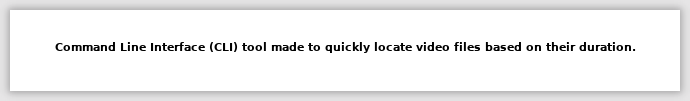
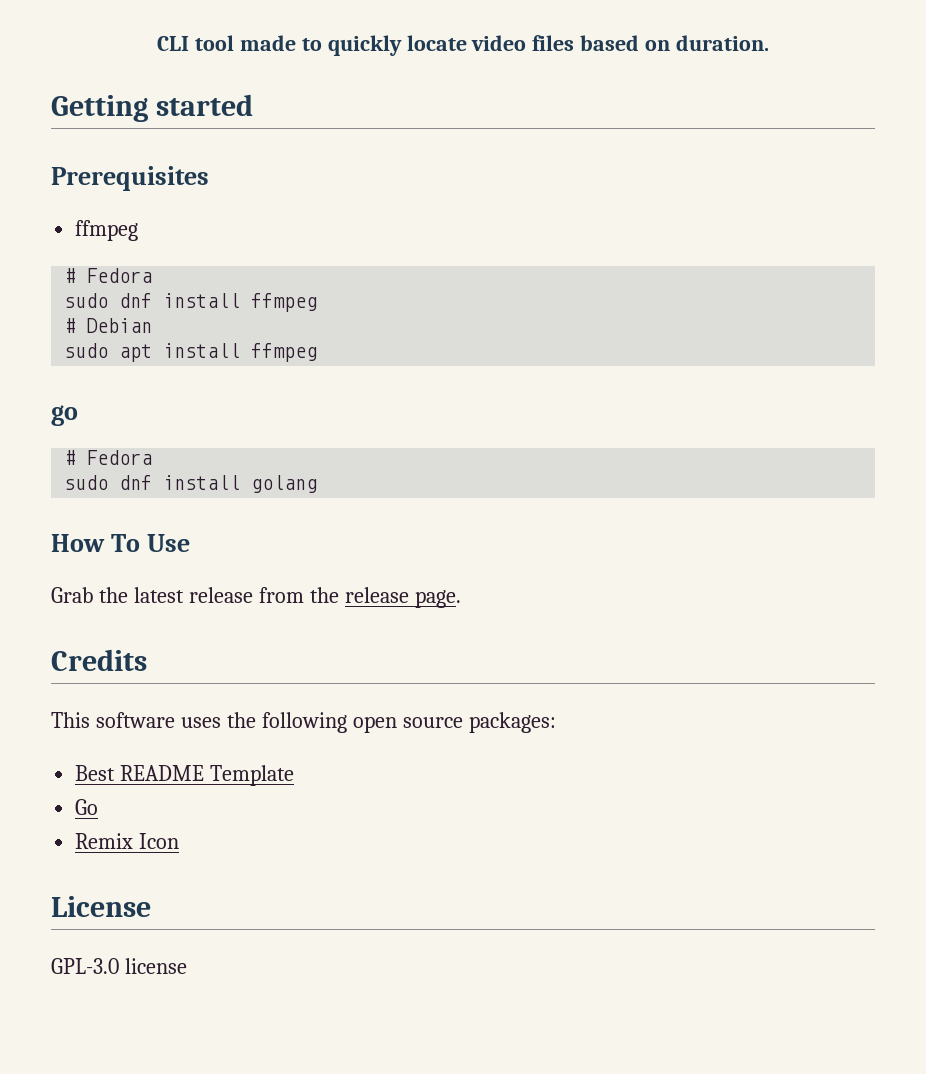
- Command Line Interface (CLI) tool made to quickly locate video files based on their duration.
+ CLI tool made to quickly locate video files based on duration.
+ Getting started
+ Prerequisites
+ ffmpeg
+ # Fedora
+ sudo dnf install ffmpeg
+ # Debian
+ sudo apt install ffmpeg
+ go
+ # Fedora
+ sudo dnf install golang
+ How To Use
+ Grab the latest release from the release page.
+ Credits
+ This software uses the following open source packages:
+ Best README Template
+ Go
+ Remix Icon
+ License
+ GPL-3.0 license

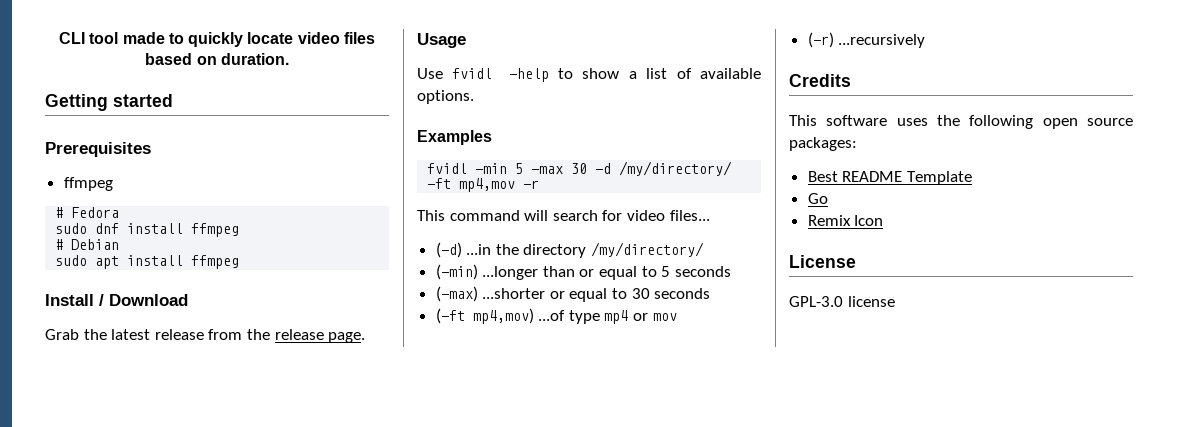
- go
- # Fedora
- sudo dnf install golang
- How To Use
+ Install / Download
+ Usage
+ Use fvidl -help to show a list of available options.
+ Examples
+ fvidl -min 5 -max 30 -d /my/directory/ -ft mp4,mov -r
+ This command will search for video files...
+ (-d) ...in the directory /my/directory/
+ (-min) ...longer than or equal to 5 seconds
+ (-max) ...shorter or equal to 30 seconds
+ (-ft mp4,mov) ...of type mp4 or mov
+ (-r) ...recursively

